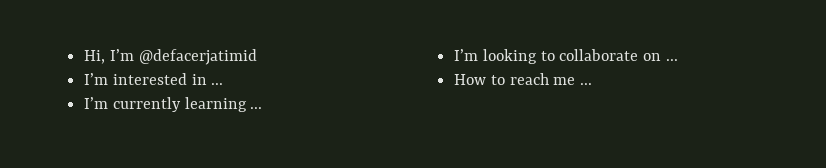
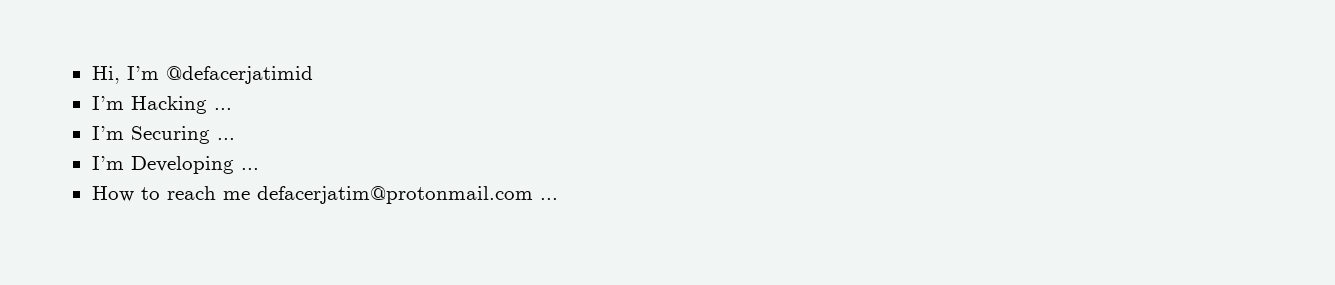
- I’m interested in ...
- I’m currently learning ...
- I’m looking to collaborate on ...
+ I’m Hacking ...
+ I’m Securing ...
+ I’m Developing ...
- How to reach me ...
+ How to reach me defacerjatim@protonmail.com ...

